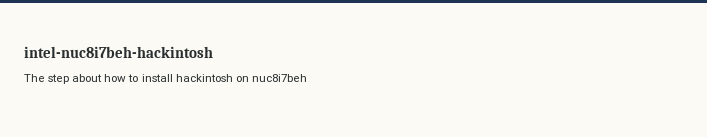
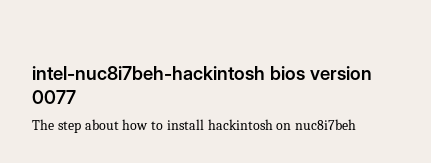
- intel-nuc8i7beh-hackintosh
+ intel-nuc8i7beh-hackintosh bios version 0077

